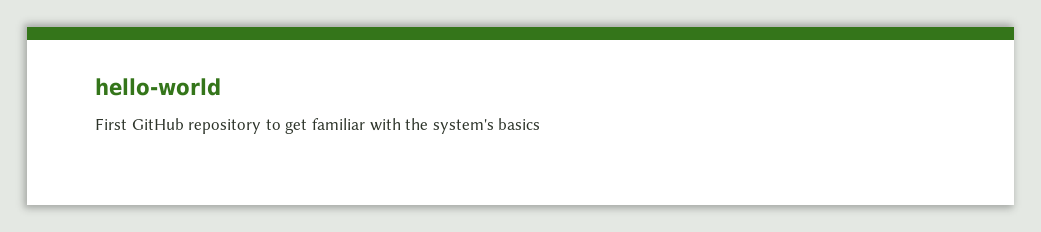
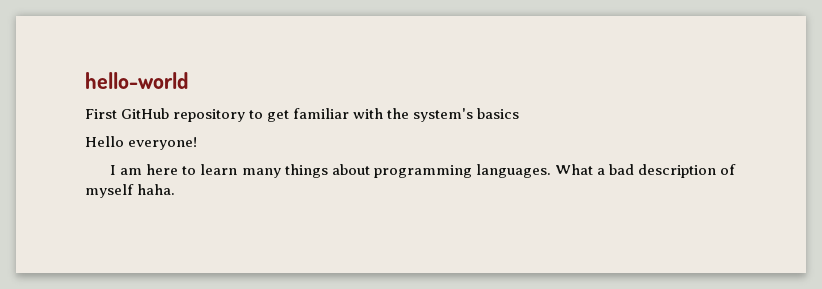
+ Hello everyone!
+ I am here to learn many things about programming languages. What a bad description of myself haha.

